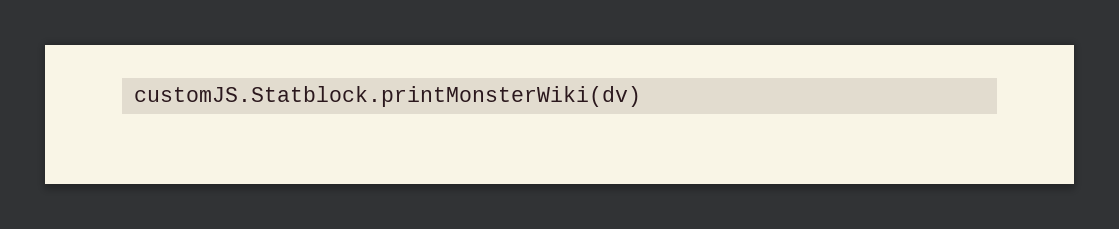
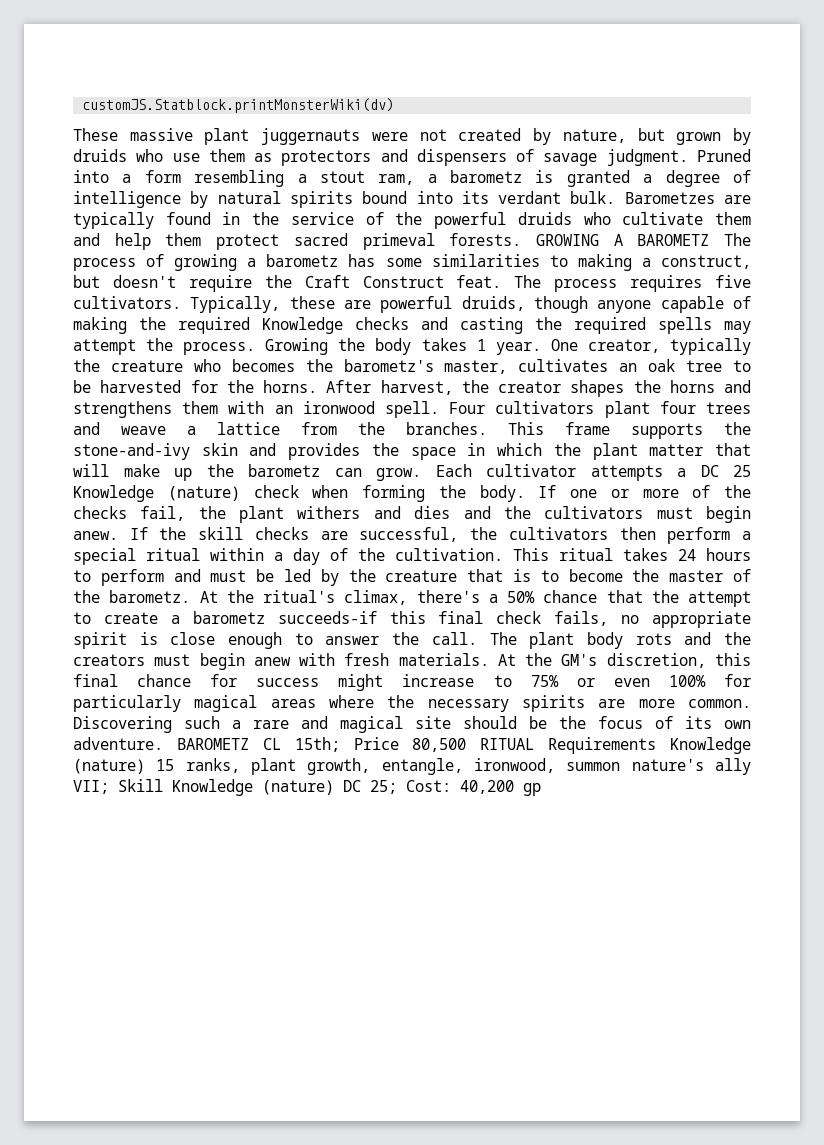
+ These massive plant juggernauts were not created by nature, but grown by druids who use them as protectors and dispensers of savage judgment. Pruned into a form resembling a stout ram, a barometz is granted a degree of intelligence by natural spirits bound into its verdant bulk. Barometzes are typically found in the service of the powerful druids who cultivate them and help them protect sacred primeval forests. GROWING A BAROMETZ The process of growing a barometz has some similarities to making a construct, but doesn't require the Craft Construct feat. The process requires five cultivators. Typically, these are powerful druids, though anyone capable of making the required Knowledge checks and casting the required spells may attempt the process. Growing the body takes 1 year. One creator, typically the creature who becomes the barometz's master, cultivates an oak tree to be harvested for the horns. After harvest, the creator shapes the horns and strengthens them with an ironwood spell. Four cultivators plant four trees and weave a lattice from the branches. This frame supports the stone-and-ivy skin and provides the space in which the plant matter that will make up the barometz can grow. Each cultivator attempts a DC 25 Knowledge (nature) check when forming the body. If one or more of the checks fail, the plant withers and dies and the cultivators must begin anew. If the skill checks are successful, the cultivators then perform a special ritual within a day of the cultivation. This ritual takes 24 hours to perform and must be led by the creature that is to become the master of the barometz. At the ritual's climax, there's a 50% chance that the attempt to create a barometz succeeds-if this final check fails, no appropriate spirit is close enough to answer the call. The plant body rots and the creators must begin anew with fresh materials. At the GM's discretion, this final chance for success might increase to 75% or even 100% for particularly magical areas where the necessary spirits are more common. Discovering such a rare and magical site should be the focus of its own adventure. BAROMETZ CL 15th; Price 80,500 RITUAL Requirements Knowledge (nature) 15 ranks, plant growth, entangle, ironwood, summon nature's ally VII; Skill Knowledge (nature) DC 25; Cost: 40,200 gp

